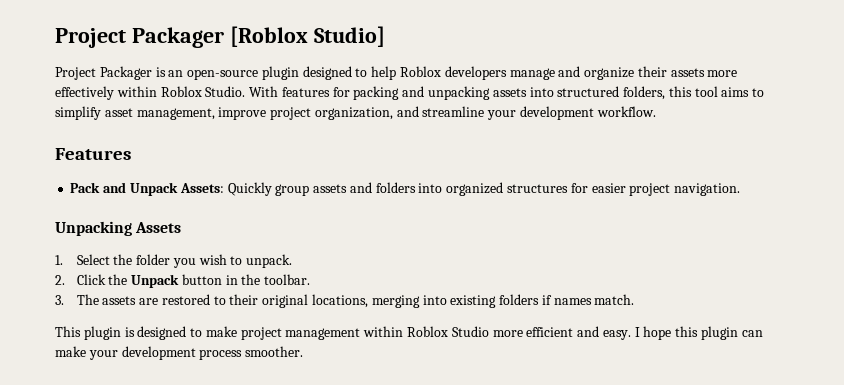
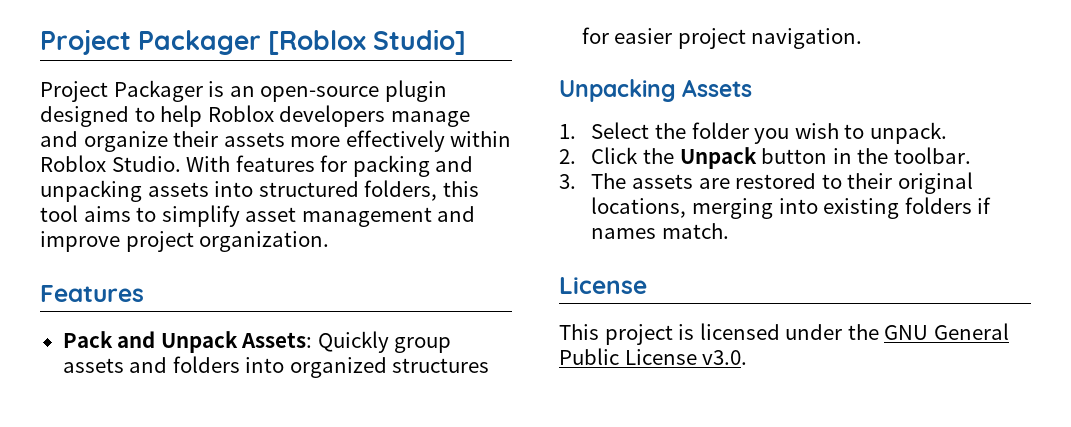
- With features for packing and unpacking assets into structured folders, this tool aims to simplify asset management, improve project organization, and streamline your development workflow.
+ With features for packing and unpacking assets into structured folders, this tool aims to simplify asset management and improve project organization.
  3. The assets are restored to their original locations, merging into existing folders if names match.
+ License
- This plugin is designed to make project management within Roblox Studio more efficient and easy. I hope this plugin can make your development process smoother.
+ This project is licensed under the GNU General Public License v3.0.

